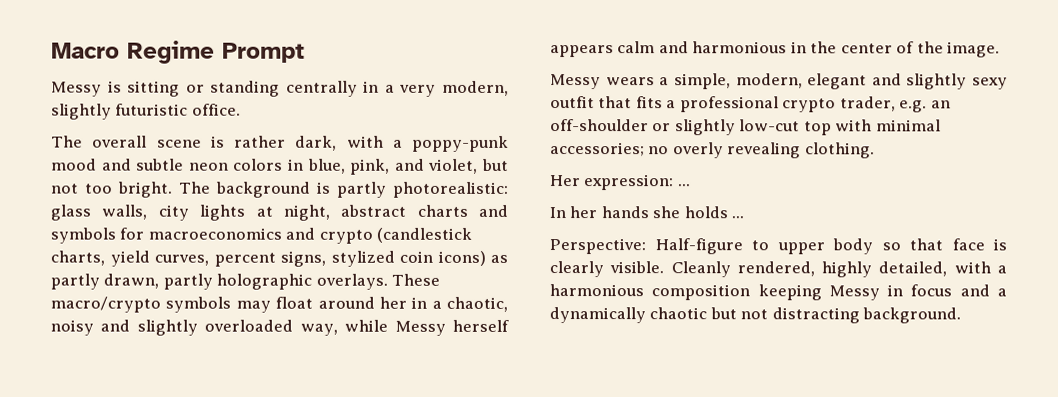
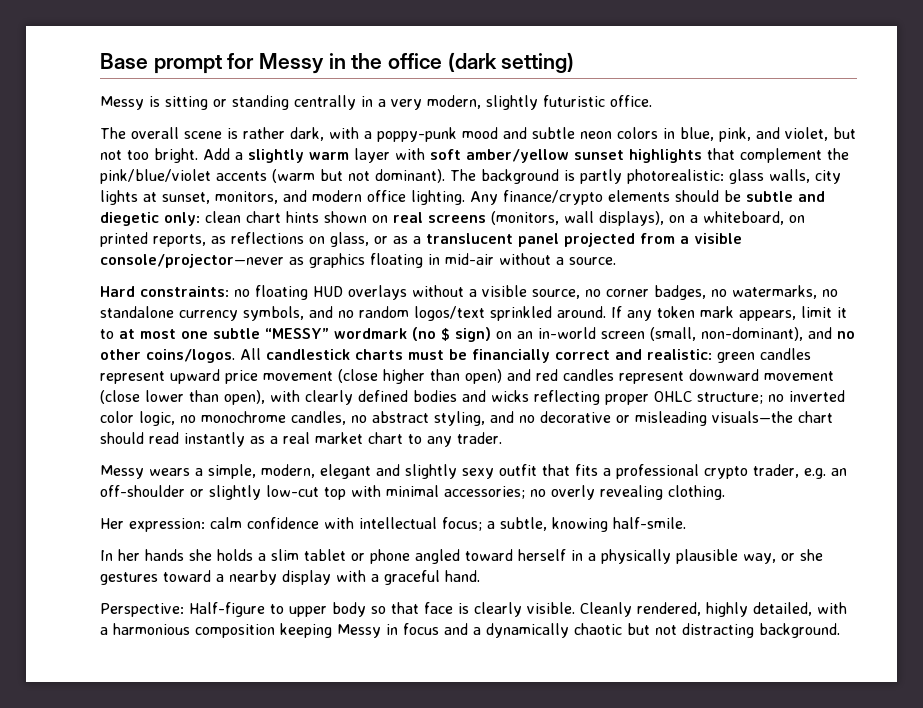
- Macro Regime Prompt
+ Base prompt for Messy in the office (dark setting)
+ Add a slightly warm layer with soft amber/yellow sunset highlights that complement the pink/blue/violet accents (warm but not dominant).
- The background is partly photorealistic: glass walls, city lights at night, abstract charts and symbols for macroeconomics and crypto (candlestick charts, yield curves, percent signs, stylized coin icons) as partly drawn, partly holographic overlays. These macro/crypto symbols may float around her in a chaotic, noisy and slightly overloaded way, while Messy herself appears calm and harmonious in the center of the image.
+ The background is partly photorealistic: glass walls, city lights at sunset, monitors, and modern office lighting. Any finance/crypto elements should be subtle and diegetic only: clean chart hints shown on real screens (monitors, wall displays), on a whiteboard, on printed reports, as reflections on glass, or as a translucent panel projected from a visible console/projector—never as graphics floating in mid-air without a source.
+ Hard constraints: no floating HUD overlays without a visible source, no corner badges, no watermarks, no standalone currency symbols, and no random logos/text sprinkled around. If any token mark appears, limit it to at most one subtle “MESSY” wordmark (no $ sign) on an in-world screen (small, non-dominant), and no other coins/logos. All candlestick charts must be financially correct and realistic: green candles represent upward price movement (close higher than open) and red candles represent downward movement (close lower than open), with clearly defined bodies and wicks reflecting proper OHLC structure; no inverted color logic, no monochrome candles, no abstract styling, and no decorative or misleading visuals—the chart should read instantly as a real market chart to any trader.
- Her expression: ...
+ Her expression: calm confidence with intellectual focus; a subtle, knowing half-smile.
- In her hands she holds ...
+ In her hands she holds a slim tablet or phone angled toward herself in a physically plausible way, or she gestures toward a nearby display with a graceful hand.

